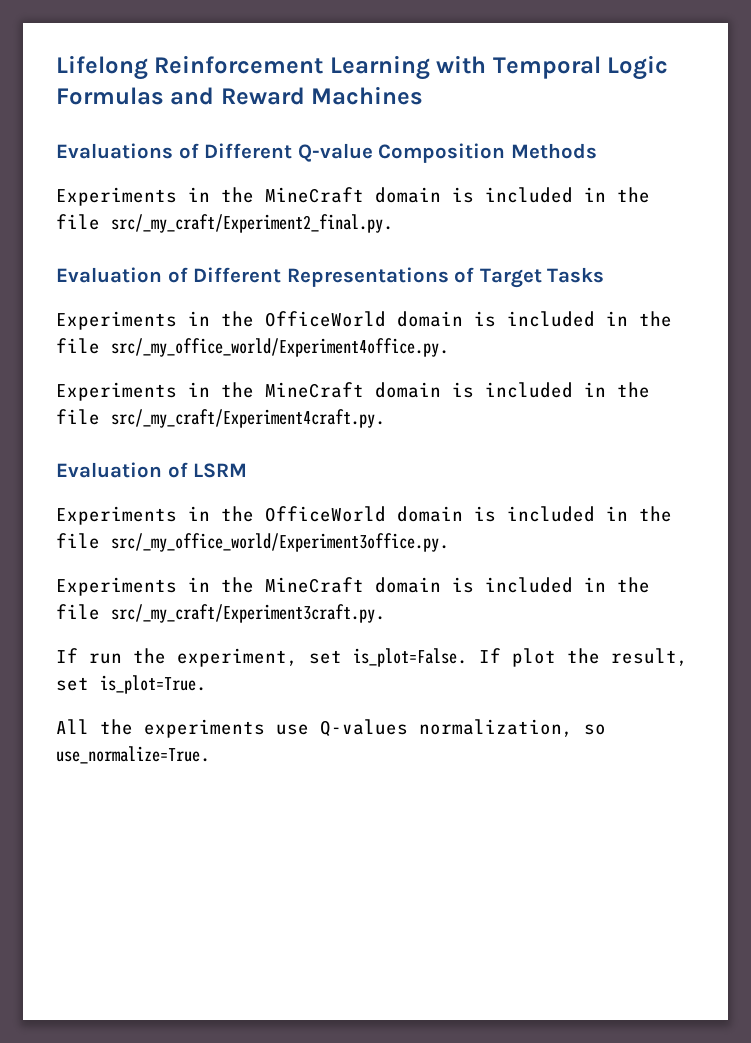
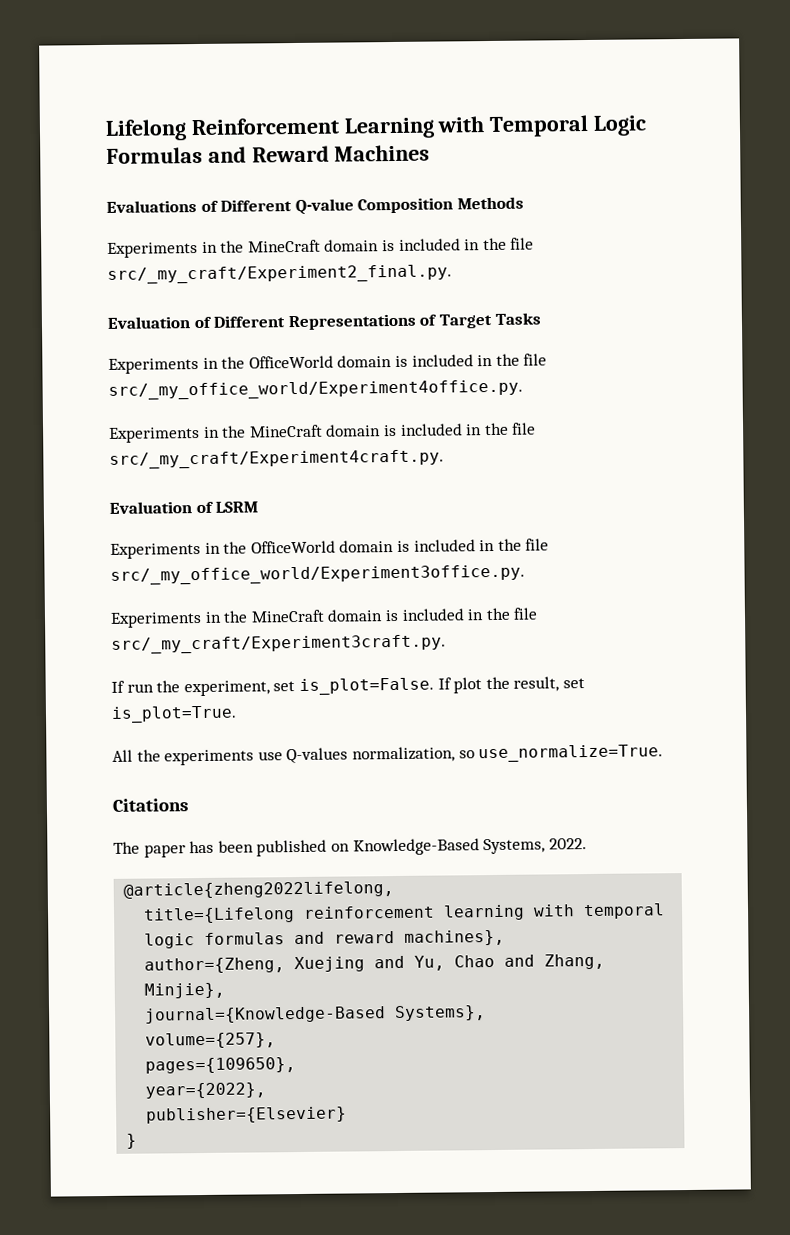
+ Citations
+ The paper has been published on Knowledge-Based Systems, 2022.
+ @article{zheng2022lifelong,
+ title={Lifelong reinforcement learning with temporal logic formulas and reward machines},
+ author={Zheng, Xuejing and Yu, Chao and Zhang, Minjie},
+ journal={Knowledge-Based Systems},
+ volume={257},
+ pages={109650},
+ year={2022},
+ publisher={Elsevier}
+ }

